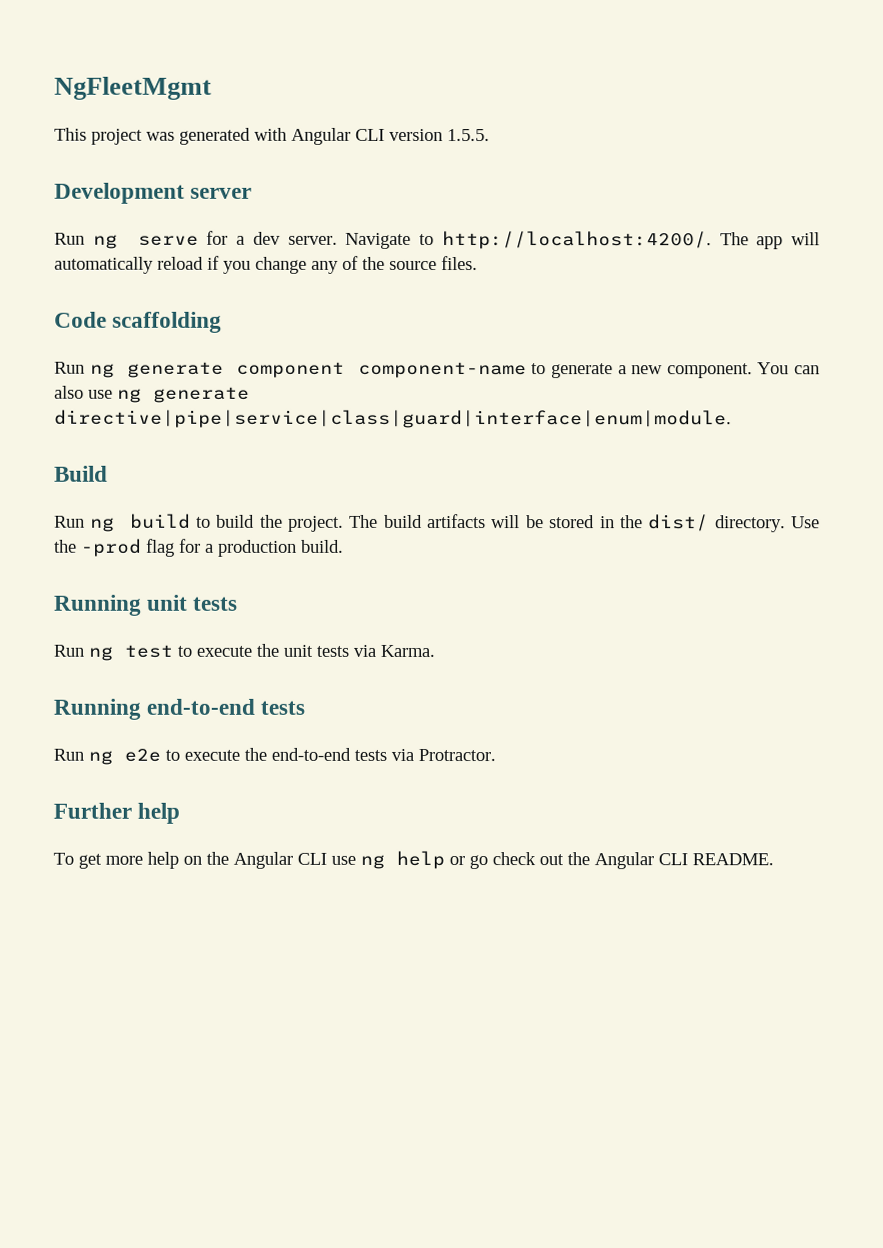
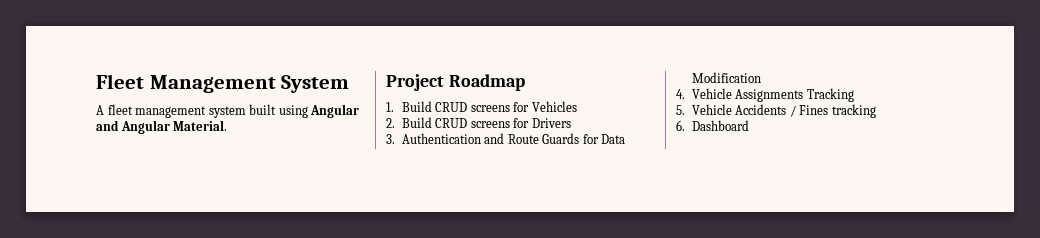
- NgFleetMgmt
- This project was generated with Angular CLI version 1.5.5.
- Development server
- Run ng serve for a dev server. Navigate to http://localhost:4200/. The app will automatically reload if you change any of the source files.
- Code scaffolding
- Run ng generate component component-name to generate a new component. You can also use ng generate directive|pipe|service|class|guard|interface|enum|module.
- Build
- Run ng build to build the project. The build artifacts will be stored in the dist/ directory. Use the -prod flag for a production build.
- Running unit tests
- Run ng test to execute the unit tests via Karma.
- Running end-to-end tests
- Run ng e2e to execute the end-to-end tests via Protractor.
- Further help
- To get more help on the Angular CLI use ng help or go check out the Angular CLI README.
+ Fleet Management System
+ A fleet management system built using Angular and Angular Material.
+ Project Roadmap
+ 1. Build CRUD screens for Vehicles
+ 2. Build CRUD screens for Drivers
+ 3. Authentication and Route Guards for Data Modification
+ 4. Vehicle Assignments Tracking
+ 5. Vehicle Accidents / Fines tracking
+ 6. Dashboard

